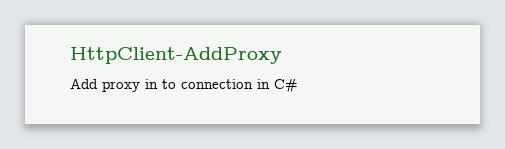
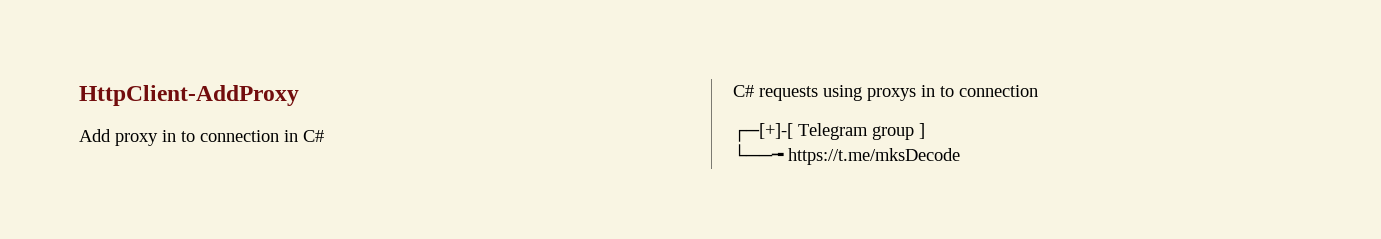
+ C# requests using proxys in to connection
+ ┌─[+]-[ Telegram group ]
+ └──╼ https://t.me/mksDecode

